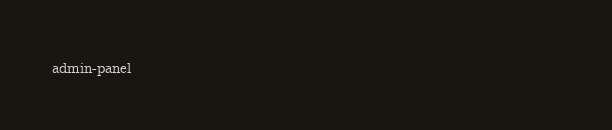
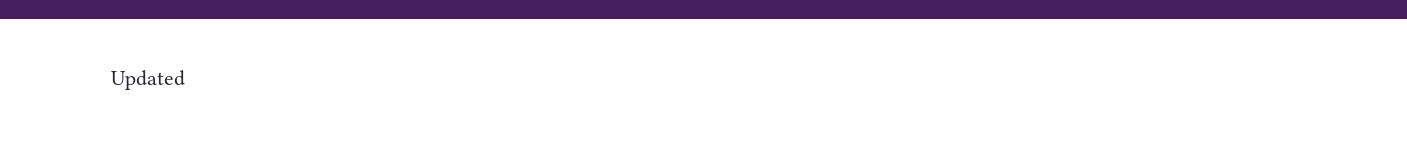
- admin-panel
+ Updated

